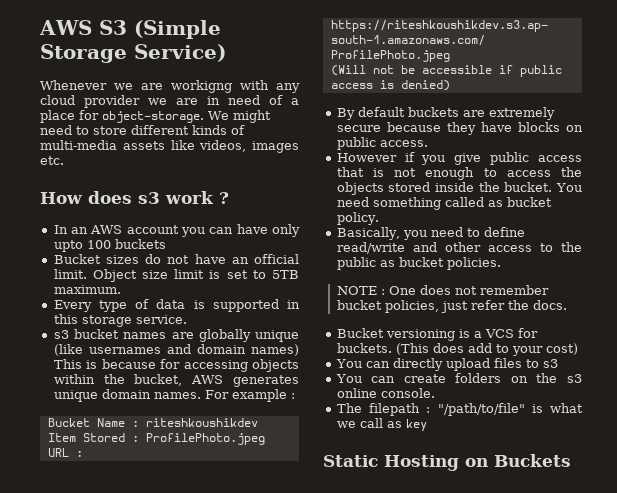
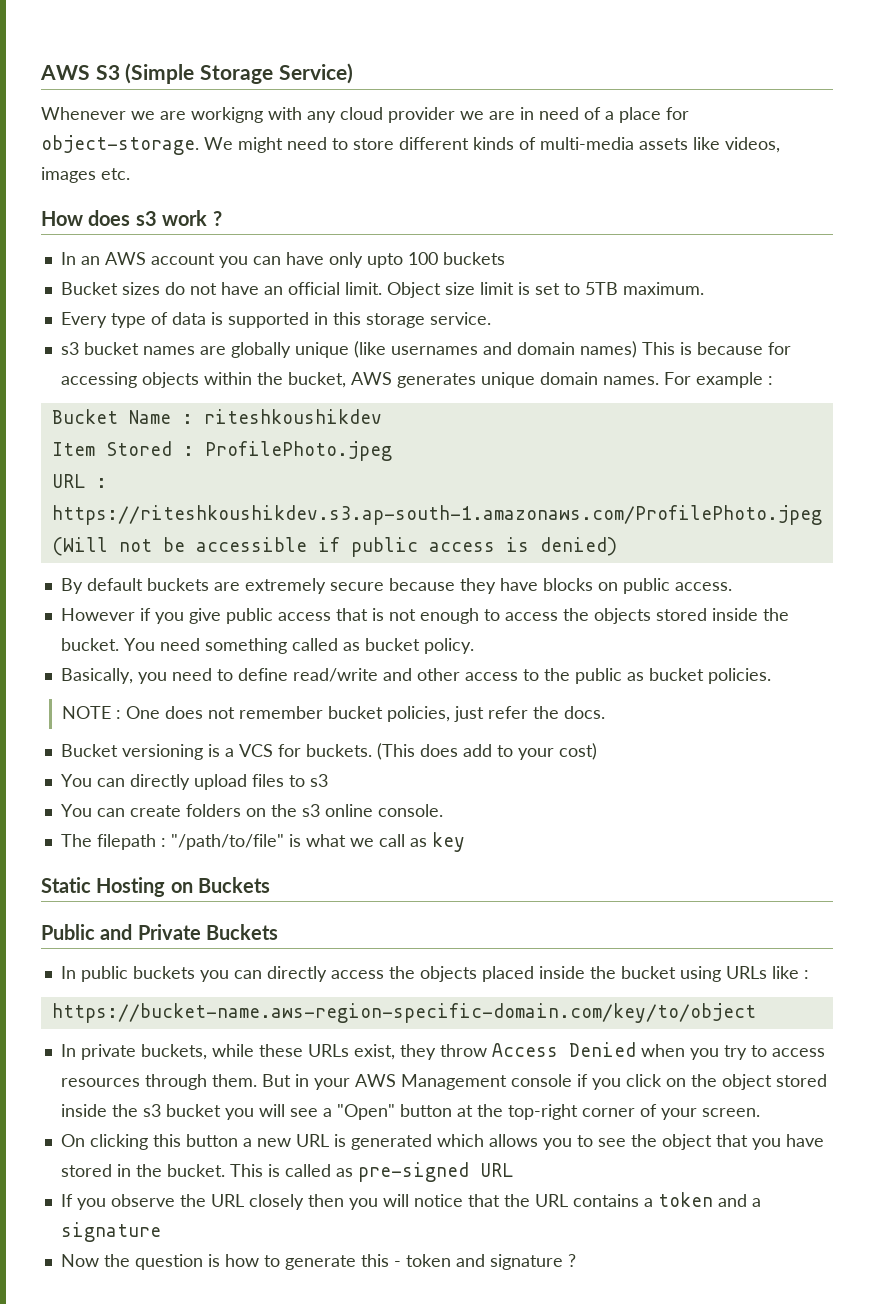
+ Public and Private Buckets
+ In public buckets you can directly access the objects placed inside the bucket using URLs like :
+ https://bucket-name.aws-region-specific-domain.com/key/to/object
+ In private buckets, while these URLs exist, they throw Access Denied when you try to access resources through them. But in your AWS Management console if you click on the object stored inside the s3 bucket you will see a "Open" button at the top-right corner of your screen.
+ On clicking this button a new URL is generated which allows you to see the object that you have stored in the bucket. This is called as pre-signed URL
+ If you observe the URL closely then you will notice that the URL contains a token and a signature
+ Now the question is how to generate this - token and signature ?

